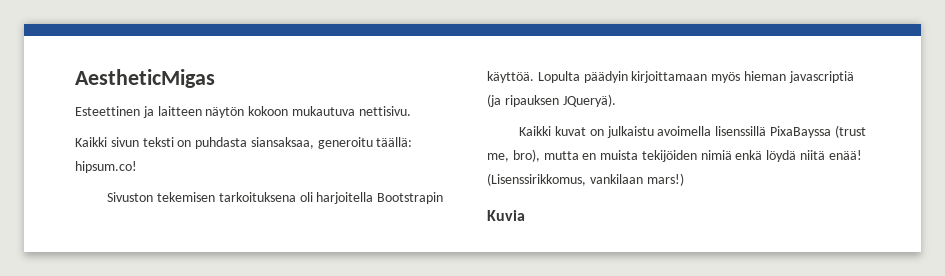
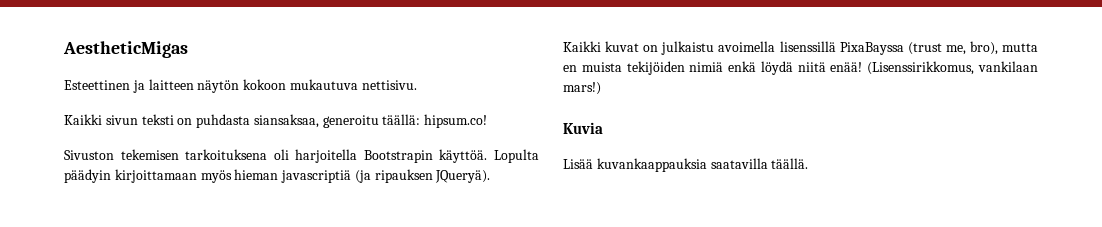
+ Lisää kuvankaappauksia saatavilla täällä.

